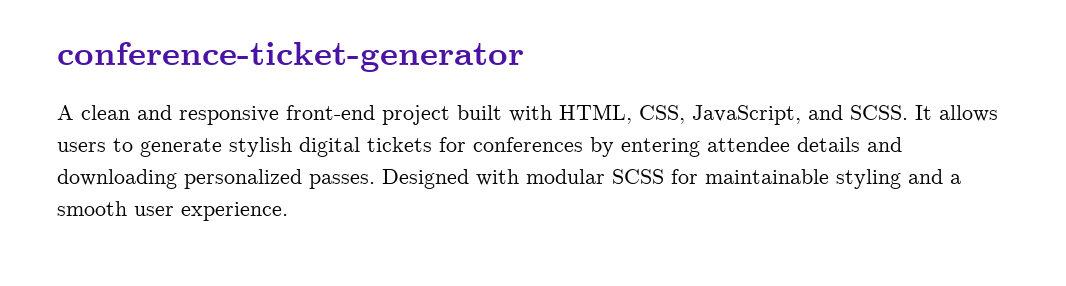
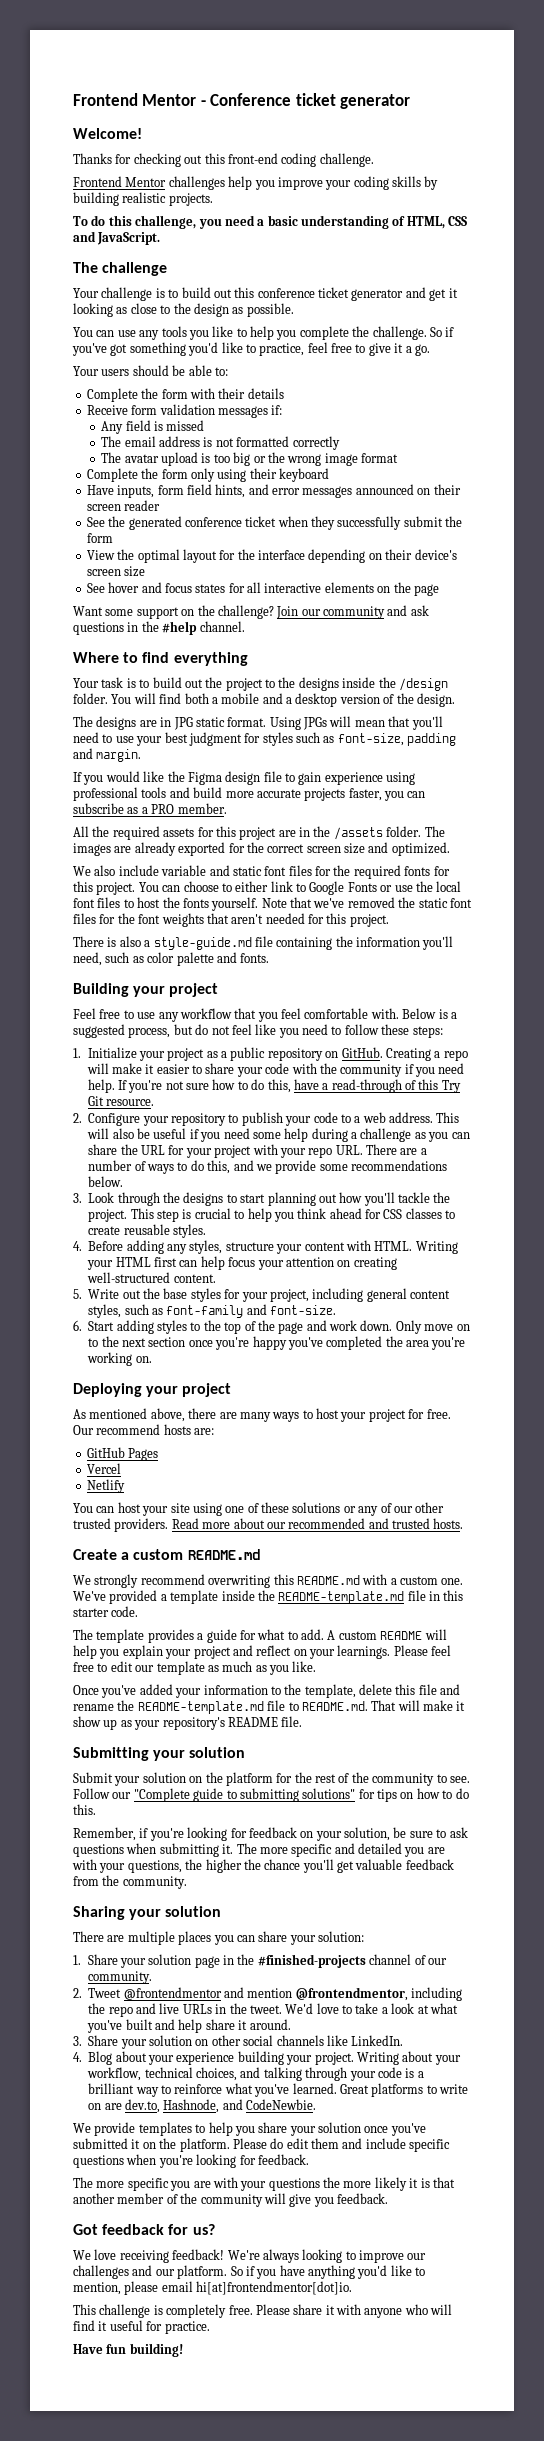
- conference-ticket-generator
- A clean and responsive front-end project built with HTML, CSS, JavaScript, and SCSS. It allows users to generate stylish digital tickets for conferences by entering attendee details and downloading personalized passes. Designed with modular SCSS for maintainable styling and a smooth user experience.
+ Frontend Mentor - Conference ticket generator
+ Welcome!
+ Thanks for checking out this front-end coding challenge.
+ Frontend Mentor challenges help you improve your coding skills by building realistic projects.
+ To do this challenge, you need a basic understanding of HTML, CSS and JavaScript.
+ The challenge
+ Your challenge is to build out this conference ticket generator and get it looking as close to the design as possible.
+ You can use any tools you like to help you complete the challenge. So if you've got something you'd like to practice, feel free to give it a go.
+ Your users should be able to:
+ Complete the form with their details
+ Receive form validation messages if:
+ Any field is missed
+ The email address is not formatted correctly
+ The avatar upload is too big or the wrong image format
+ Complete the form only using their keyboard
+ Have inputs, form field hints, and error messages announced on their screen reader
+ See the generated conference ticket when they successfully submit the form
+ View the optimal layout for the interface depending on their device's screen size
+ See hover and focus states for all interactive elements on the page
+ Want some support on the challenge? Join our community and ask questions in the #help channel.
+ Where to find everything
+ Your task is to build out the project to the designs inside the /design folder. You will find both a mobile and a desktop version of the design.
+ The designs are in JPG static format. Using JPGs will mean that you'll need to use your best judgment for styles such as font-size, padding and margin.
+ If you would like the Figma design file to gain experience using professional tools and build more accurate projects faster, you can subscribe as a PRO member.
+ All the required assets for this project are in the /assets folder. The images are already exported for the correct screen size and optimized.
+ We also include variable and static font files for the required fonts for this project. You can choose to either link to Google Fonts or use the local font files to host the fonts yourself. Note that we've removed the static font files for the font weights that aren't needed for this project.
+ There is also a style-guide.md file containing the information you'll need, such as color palette and fonts.
+ Building your project
+ Feel free to use any workflow that you feel comfortable with. Below is a suggested process, but do not feel like you need to follow these steps:
+ 1. Initialize your project as a public repository on GitHub. Creating a repo will make it easier to share your code with the community if you need help. If you're not sure how to do this, have a read-through of this Try Git resource.
+ 2. Configure your repository to publish your code to a web address. This will also be useful if you need some help during a challenge as you can share the URL for your project with your repo URL. There are a number of ways to do this, and we provide some recommendations below.
+ 3. Look through the designs to start planning out how you'll tackle the project. This step is crucial to help you think ahead for CSS classes to create reusable styles.
+ 4. Before adding any styles, structure your content with HTML. Writing your HTML first can help focus your attention on creating well-structured content.
+ 5. Write out the base styles for your project, including general content styles, such as font-family and font-size.
+ 6. Start adding styles to the top of the page and work down. Only move on to the next section once you're happy you've completed the area you're working on.
+ Deploying your project
+ As mentioned above, there are many ways to host your project for free. Our recommend hosts are:
+ GitHub Pages
+ Vercel
+ Netlify
+ You can host your site using one of these solutions or any of our other trusted providers. Read more about our recommended and trusted hosts.
+ Create a custom README.md
+ We strongly recommend overwriting this README.md with a custom one. We've provided a template inside the README-template.md file in this starter code.
+ The template provides a guide for what to add. A custom README will help you explain your project and reflect on your learnings. Please feel free to edit our template as much as you like.
+ Once you've added your information to the template, delete this file and rename the README-template.md file to README.md. That will make it show up as your repository's README file.
+ Submitting your solution
+ Submit your solution on the platform for the rest of the community to see. Follow our "Complete guide to submitting solutions" for tips on how to do this.
+ Remember, if you're looking for feedback on your solution, be sure to ask questions when submitting it. The more specific and detailed you are with your questions, the higher the chance you'll get valuable feedback from the community.
+ Sharing your solution
+ There are multiple places you can share your solution:
+ 1. Share your solution page in the #finished-projects channel of our community.
+ 2. Tweet @frontendmentor and mention @frontendmentor, including the repo and live URLs in the tweet. We'd love to take a look at what you've built and help share it around.
+ 3. Share your solution on other social channels like LinkedIn.
+ 4. Blog about your experience building your project. Writing about your workflow, technical choices, and talking through your code is a brilliant way to reinforce what you've learned. Great platforms to write on are dev.to, Hashnode, and CodeNewbie.
+ We provide templates to help you share your solution once you've submitted it on the platform. Please do edit them and include specific questions when you're looking for feedback.
+ The more specific you are with your questions the more likely it is that another member of the community will give you feedback.
+ Got feedback for us?
+ We love receiving feedback! We're always looking to improve our challenges and our platform. So if you have anything you'd like to mention, please email hi[at]frontendmentor[dot]io.
+ This challenge is completely free. Please share it with anyone who will find it useful for practice.
+ Have fun building!

